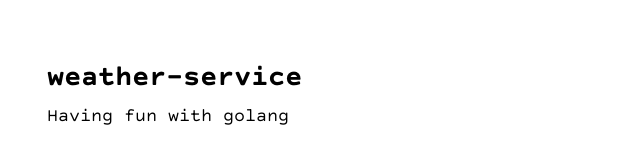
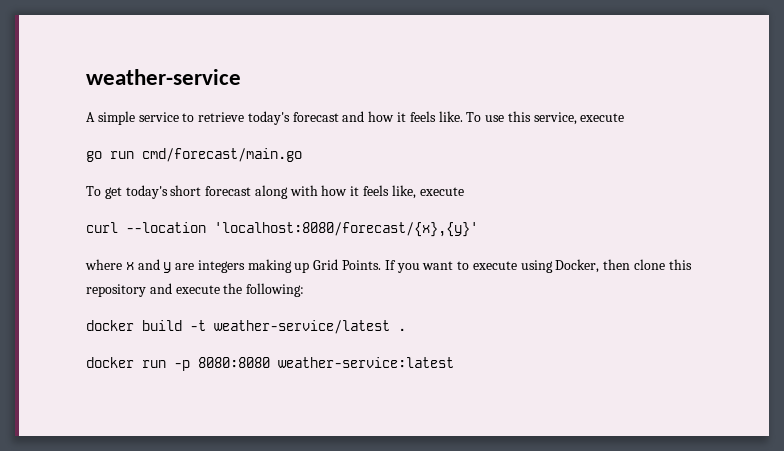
- Having fun with golang
+ A simple service to retrieve today's forecast and how it feels like. To use this service, execute
+ go run cmd/forecast/main.go
+ To get today's short forecast along with how it feels like, execute
+ curl --location 'localhost:8080/forecast/{x},{y}'
+ where x and y are integers making up Grid Points. If you want to execute using Docker, then clone this repository and execute the following:
+ docker build -t weather-service/latest .
+ docker run -p 8080:8080 weather-service:latest

